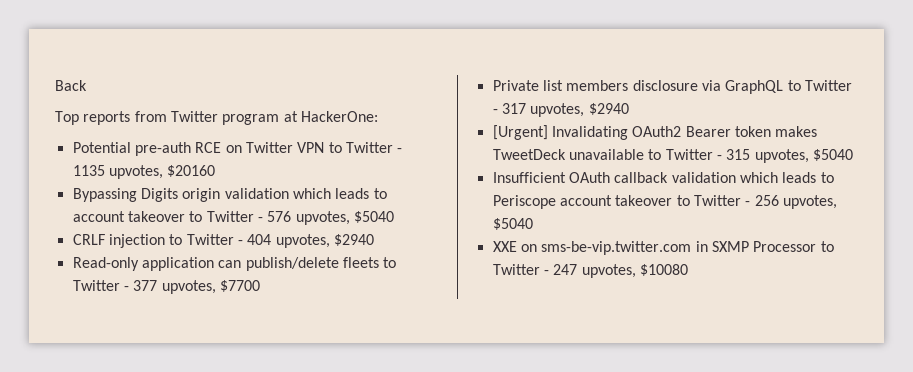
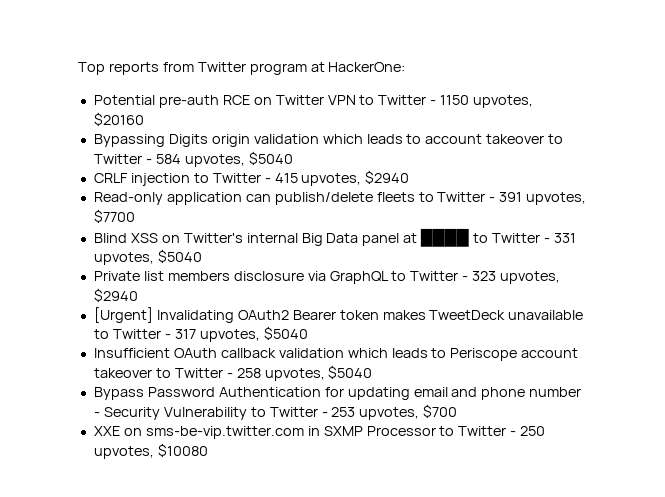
- Back
- Potential pre-auth RCE on Twitter VPN to Twitter - 1135 upvotes, $20160
+ Potential pre-auth RCE on Twitter VPN to Twitter - 1150 upvotes, $20160
- Bypassing Digits origin validation which leads to account takeover to Twitter - 576 upvotes, $5040
+ Bypassing Digits origin validation which leads to account takeover to Twitter - 584 upvotes, $5040
- CRLF injection to Twitter - 404 upvotes, $2940
+ CRLF injection to Twitter - 415 upvotes, $2940
- Read-only application can publish/delete fleets to Twitter - 377 upvotes, $7700
+ Read-only application can publish/delete fleets to Twitter - 391 upvotes, $7700
+ Blind XSS on Twitter's internal Big Data panel at ████ to Twitter - 331 upvotes, $5040
- Private list members disclosure via GraphQL to Twitter - 317 upvotes, $2940
+ Private list members disclosure via GraphQL to Twitter - 323 upvotes, $2940
- [Urgent] Invalidating OAuth2 Bearer token makes TweetDeck unavailable to Twitter - 315 upvotes, $5040
+ [Urgent] Invalidating OAuth2 Bearer token makes TweetDeck unavailable to Twitter - 317 upvotes, $5040
- Insufficient OAuth callback validation which leads to Periscope account takeover to Twitter - 256 upvotes, $5040
+ Insufficient OAuth callback validation which leads to Periscope account takeover to Twitter - 258 upvotes, $5040
+ Bypass Password Authentication for updating email and phone number - Security Vulnerability to Twitter - 253 upvotes, $700
- XXE on sms-be-vip.twitter.com in SXMP Processor to Twitter - 247 upvotes, $10080
+ XXE on sms-be-vip.twitter.com in SXMP Processor to Twitter - 250 upvotes, $10080

